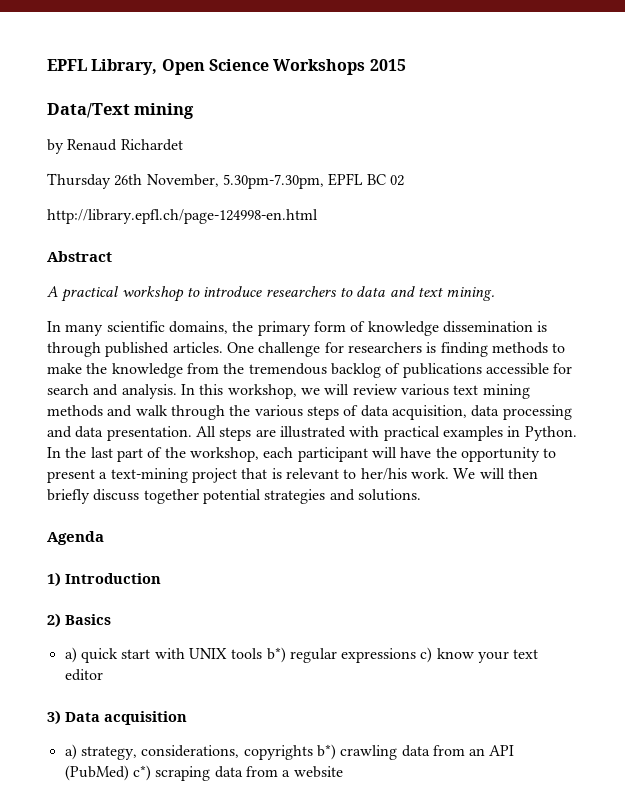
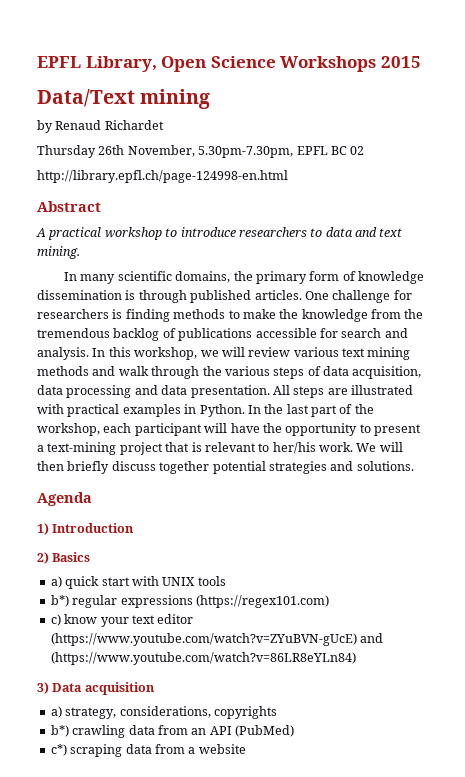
- a) quick start with UNIX tools b*) regular expressions c) know your text editor
+ a) quick start with UNIX tools
+ b*) regular expressions (https://regex101.com)
+ c) know your text editor (https://www.youtube.com/watch?v=ZYuBVN-gUcE) and (https://www.youtube.com/watch?v=86LR8eYLn84)
- a) strategy, considerations, copyrights b*) crawling data from an API (PubMed) c*) scraping data from a website
+ a) strategy, considerations, copyrights
+ b*) crawling data from an API (PubMed)
+ c*) scraping data from a website

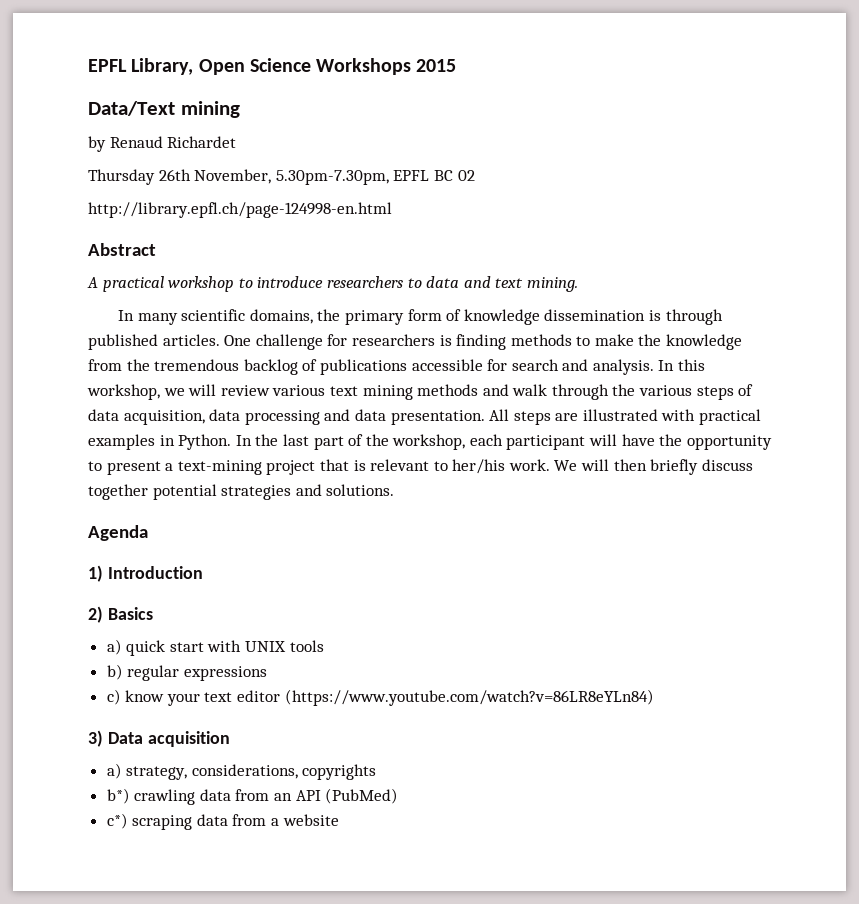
- b*) regular expressions (https://regex101.com)
+ b) regular expressions
- c) know your text editor (https://www.youtube.com/watch?v=ZYuBVN-gUcE) and (https://www.youtube.com/watch?v=86LR8eYLn84)
+ c) know your text editor (https://www.youtube.com/watch?v=86LR8eYLn84)

